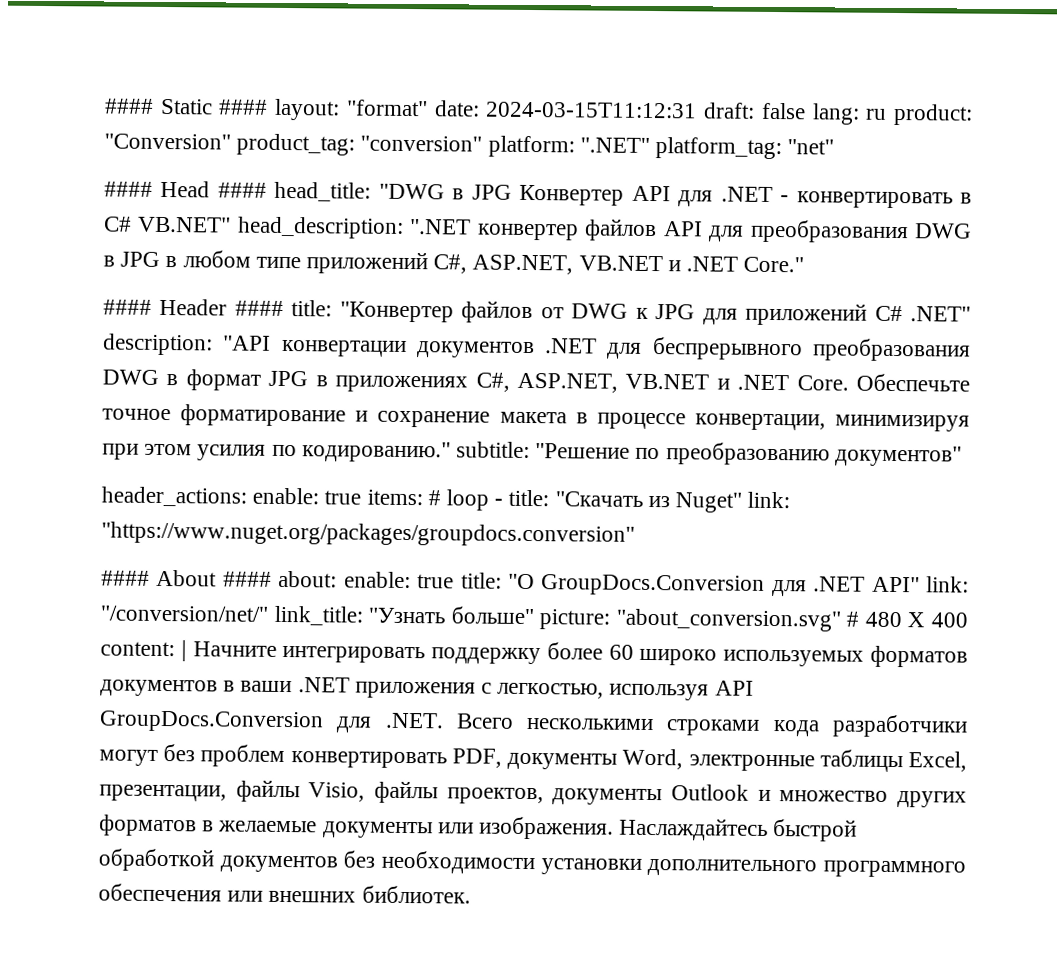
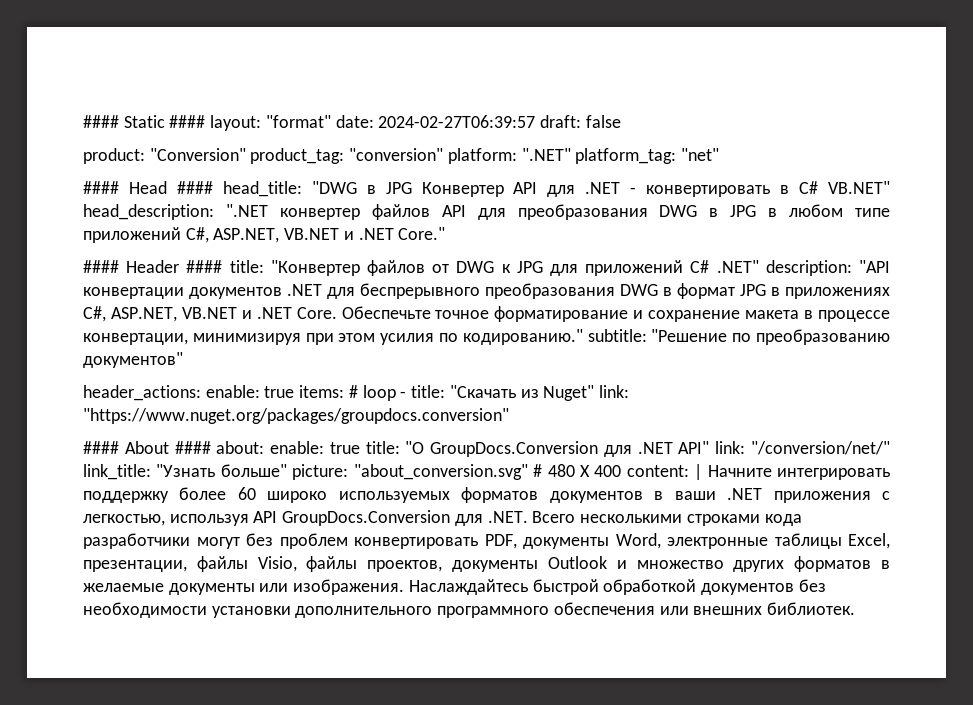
- #### Static #### layout: "format" date: 2024-03-15T11:12:31 draft: false lang: ru product: "Conversion" product_tag: "conversion" platform: ".NET" platform_tag: "net"
+ #### Static #### layout: "format" date: 2024-02-27T06:39:57 draft: false
+ product: "Conversion" product_tag: "conversion" platform: ".NET" platform_tag: "net"

